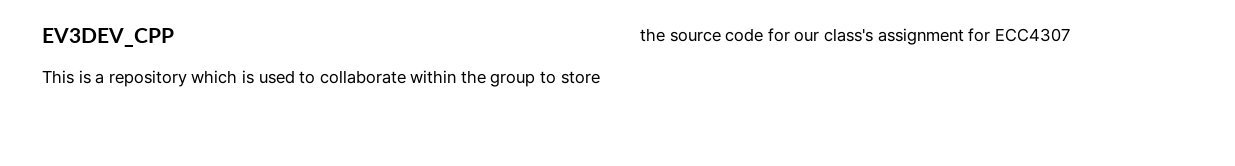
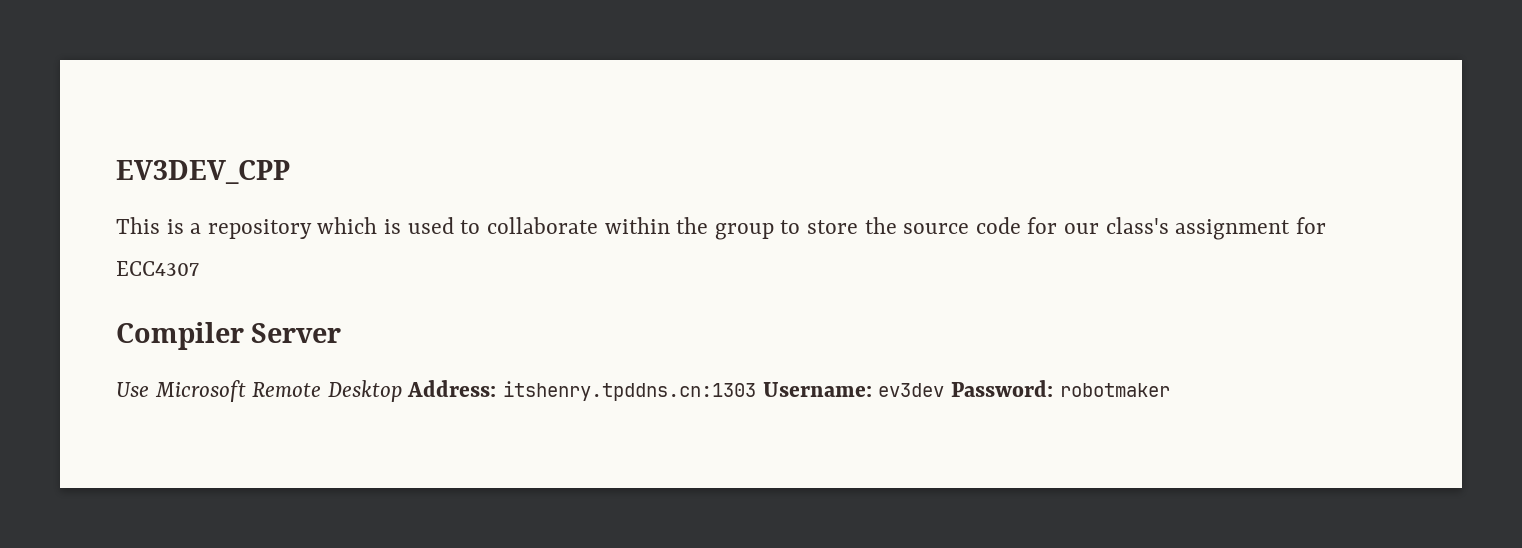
+ Compiler Server
+ Use Microsoft Remote Desktop Address: itshenry.tpddns.cn:1303 Username: ev3dev Password: robotmaker

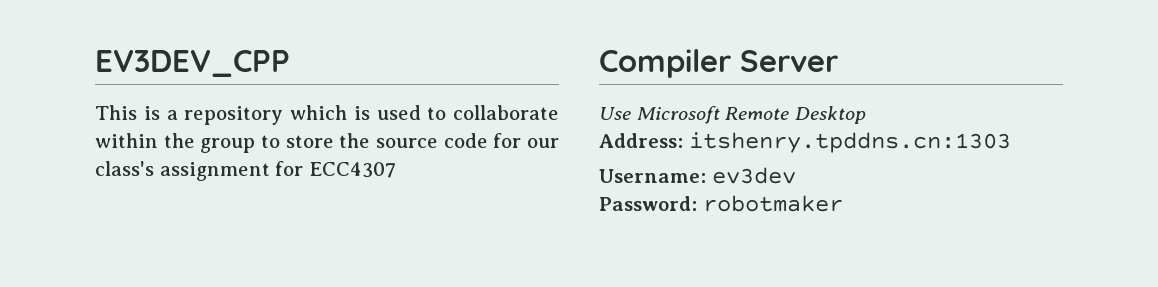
- Use Microsoft Remote Desktop Address: itshenry.tpddns.cn:1303 Username: ev3dev Password: robotmaker
+ Use Microsoft Remote Desktop
+ Address: itshenry.tpddns.cn:1303
+ Username: ev3dev
+ Password: robotmaker

